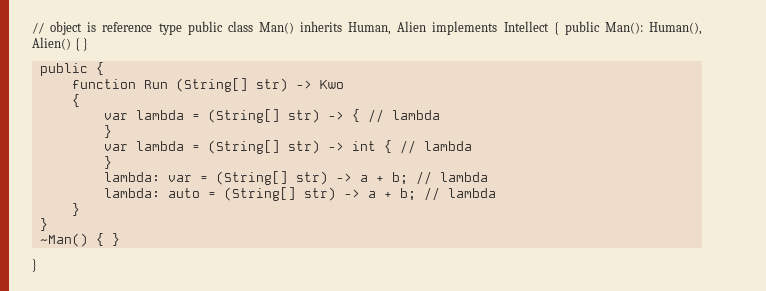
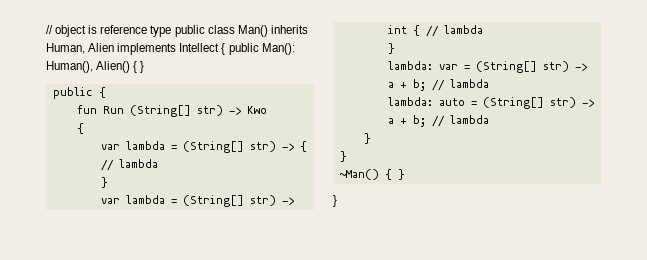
- function Run (String[] str) -> Kwo
+ fun Run (String[] str) -> Kwo

